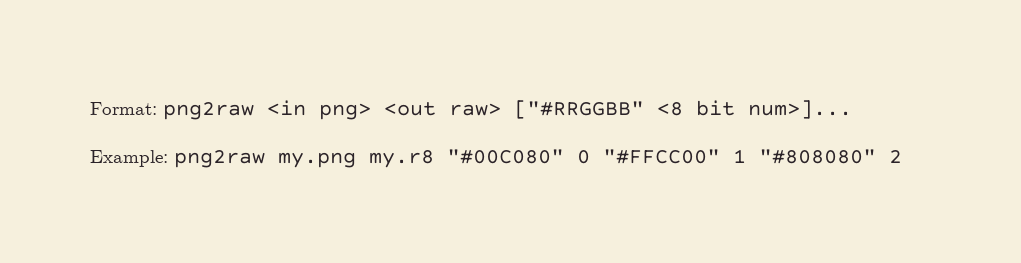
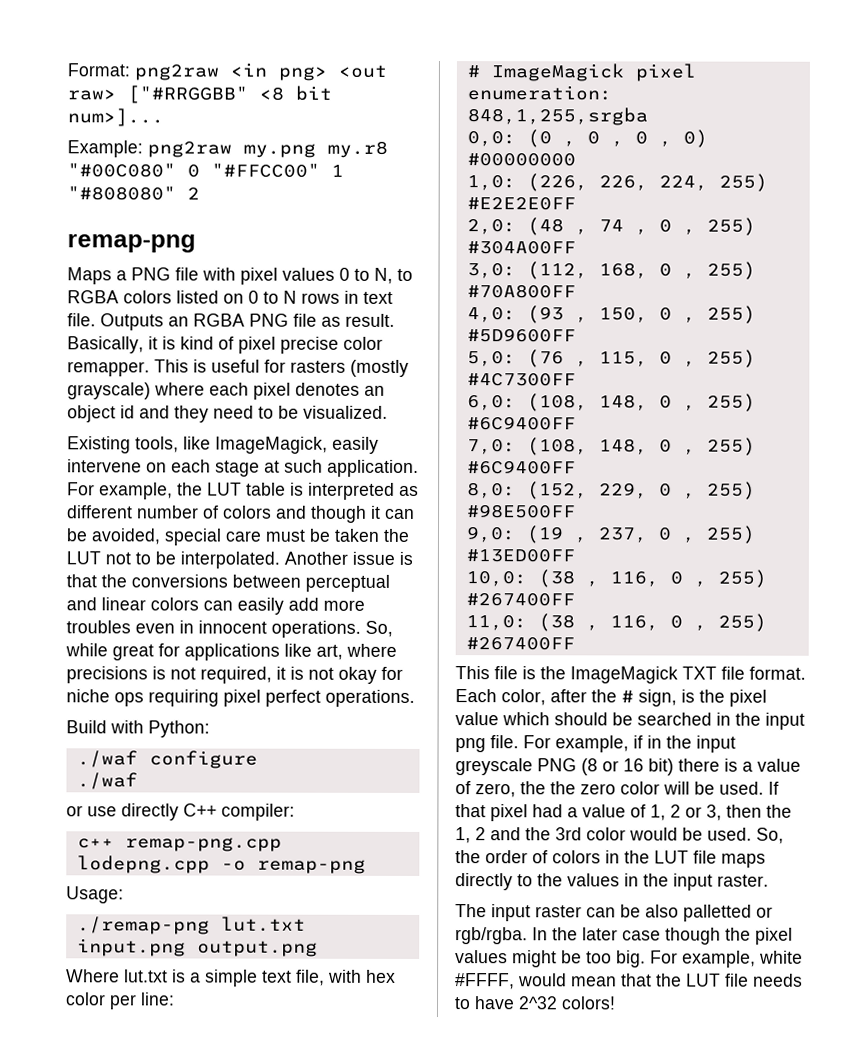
  Example: png2raw my.png my.r8 "#00C080" 0 "#FFCC00" 1 "#808080" 2
+ remap-png
+ Maps a PNG file with pixel values 0 to N, to RGBA colors listed on 0 to N rows in text file. Outputs an RGBA PNG file as result. Basically, it is kind of pixel precise color remapper. This is useful for rasters (mostly grayscale) where each pixel denotes an object id and they need to be visualized.
+ Existing tools, like ImageMagick, easily intervene on each stage at such application. For example, the LUT table is interpreted as different number of colors and though it can be avoided, special care must be taken the LUT not to be interpolated. Another issue is that the conversions between perceptual and linear colors can easily add more troubles even in innocent operations. So, while great for applications like art, where precisions is not required, it is not okay for niche ops requiring pixel perfect operations.
+ Build with Python:
+ ./waf configure
+ ./waf
+ or use directly C++ compiler:
+ c++ remap-png.cpp lodepng.cpp -o remap-png
+ Usage:
+ ./remap-png lut.txt input.png output.png
+ Where lut.txt is a simple text file, with hex color per line:
+ # ImageMagick pixel enumeration: 848,1,255,srgba
+ 0,0: (0 , 0 , 0 , 0) #00000000
+ 1,0: (226, 226, 224, 255) #E2E2E0FF
+ 2,0: (48 , 74 , 0 , 255) #304A00FF
+ 3,0: (112, 168, 0 , 255) #70A800FF
+ 4,0: (93 , 150, 0 , 255) #5D9600FF
+ 5,0: (76 , 115, 0 , 255) #4C7300FF
+ 6,0: (108, 148, 0 , 255) #6C9400FF
+ 7,0: (108, 148, 0 , 255) #6C9400FF
+ 8,0: (152, 229, 0 , 255) #98E500FF
+ 9,0: (19 , 237, 0 , 255) #13ED00FF
+ 10,0: (38 , 116, 0 , 255) #267400FF
+ 11,0: (38 , 116, 0 , 255) #267400FF
+ This file is the ImageMagick TXT file format. Each color, after the # sign, is the pixel value which should be searched in the input png file. For example, if in the input greyscale PNG (8 or 16 bit) there is a value of zero, the the zero color will be used. If that pixel had a value of 1, 2 or 3, then the 1, 2 and the 3rd color would be used. So, the order of colors in the LUT file maps directly to the values in the input raster.
+ The input raster can be also palletted or rgb/rgba. In the later case though the pixel values might be too big. For example, white #FFFF, would mean that the LUT file needs to have 2^32 colors!

